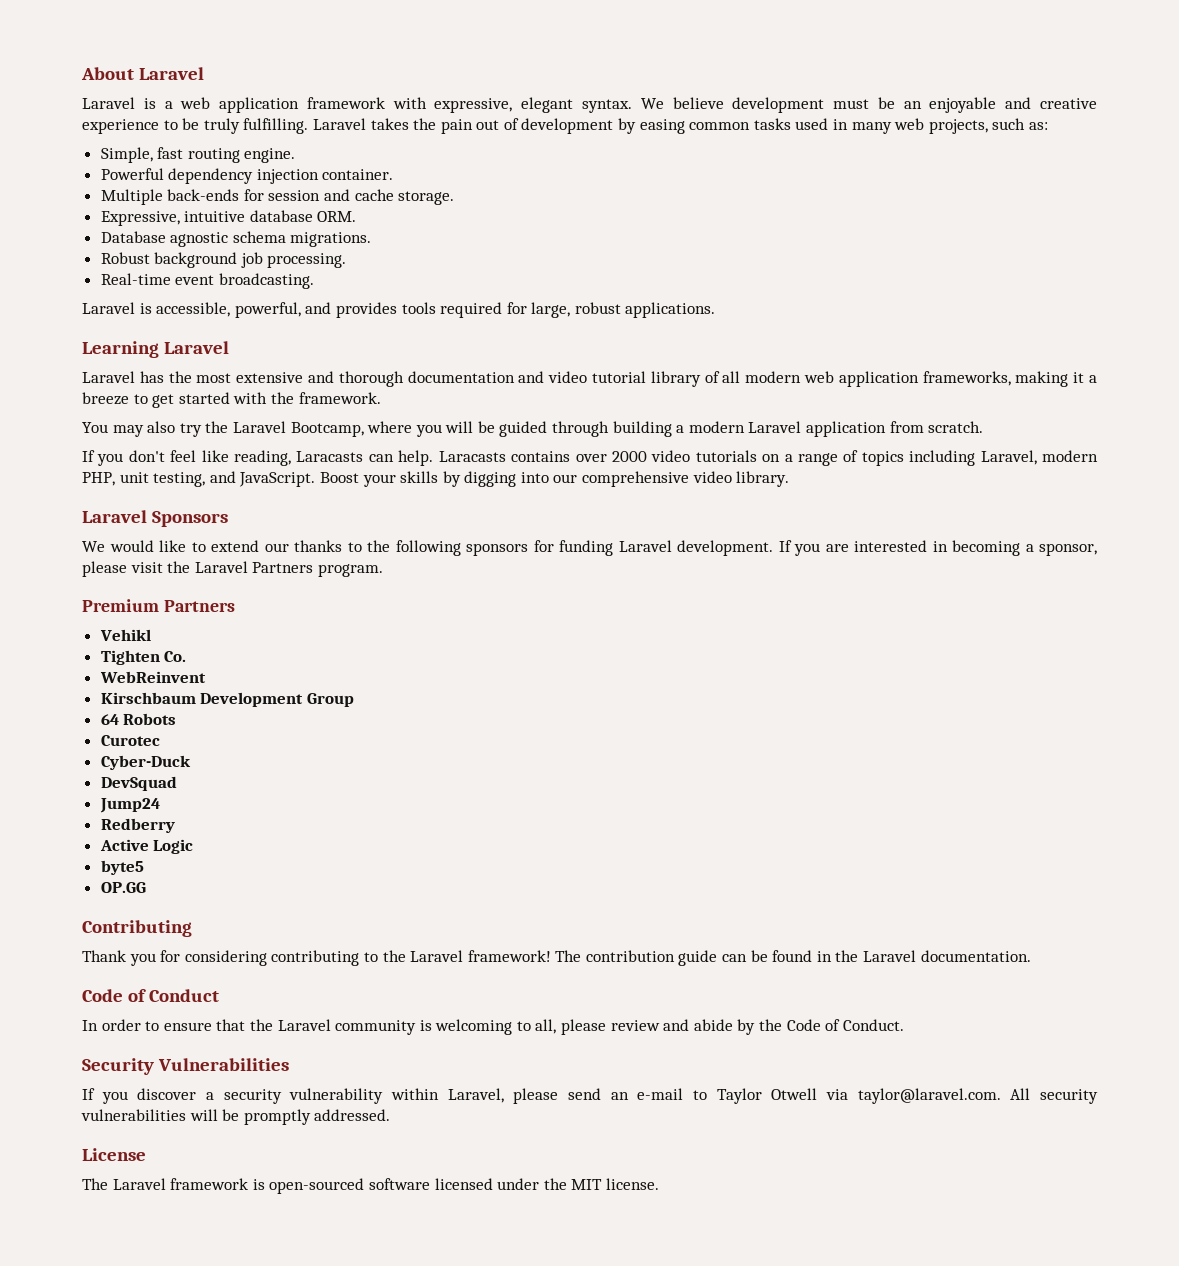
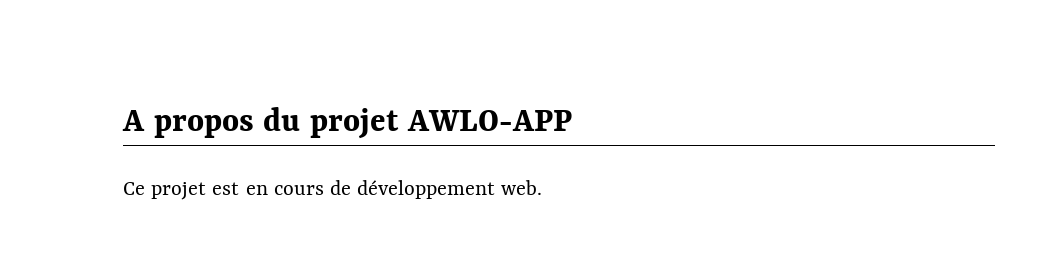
- About Laravel
- Laravel is a web application framework with expressive, elegant syntax. We believe development must be an enjoyable and creative experience to be truly fulfilling. Laravel takes the pain out of development by easing common tasks used in many web projects, such as:
- Simple, fast routing engine.
- Powerful dependency injection container.
- Multiple back-ends for session and cache storage.
- Expressive, intuitive database ORM.
- Database agnostic schema migrations.
- Robust background job processing.
- Real-time event broadcasting.
- Laravel is accessible, powerful, and provides tools required for large, robust applications.
- Learning Laravel
- Laravel has the most extensive and thorough documentation and video tutorial library of all modern web application frameworks, making it a breeze to get started with the framework.
- You may also try the Laravel Bootcamp, where you will be guided through building a modern Laravel application from scratch.
- If you don't feel like reading, Laracasts can help. Laracasts contains over 2000 video tutorials on a range of topics including Laravel, modern PHP, unit testing, and JavaScript. Boost your skills by digging into our comprehensive video library.
- Laravel Sponsors
- We would like to extend our thanks to the following sponsors for funding Laravel development. If you are interested in becoming a sponsor, please visit the Laravel Partners program.
- Premium Partners
- Vehikl
- Tighten Co.
- WebReinvent
- Kirschbaum Development Group
- 64 Robots
- Curotec
- Cyber-Duck
- DevSquad
- Jump24
- Redberry
- Active Logic
- byte5
- OP.GG
- Contributing
- Thank you for considering contributing to the Laravel framework! The contribution guide can be found in the Laravel documentation.
- Code of Conduct
- In order to ensure that the Laravel community is welcoming to all, please review and abide by the Code of Conduct.
- Security Vulnerabilities
- If you discover a security vulnerability within Laravel, please send an e-mail to Taylor Otwell via taylor@laravel.com. All security vulnerabilities will be promptly addressed.
- License
- The Laravel framework is open-sourced software licensed under the MIT license.
+ A propos du projet AWLO-APP
+ Ce projet est en cours de développement web.

